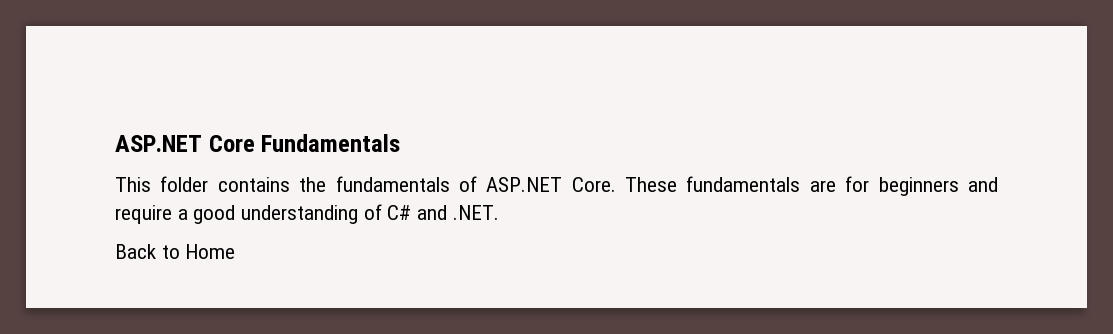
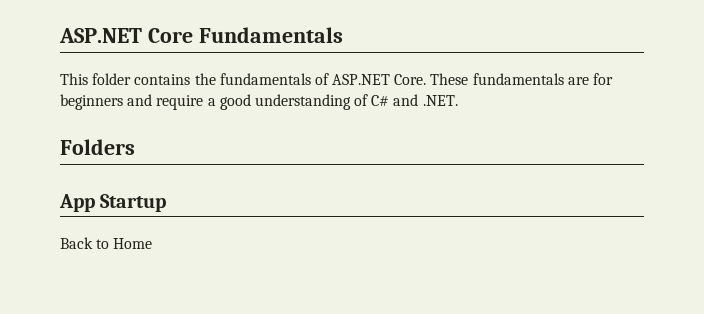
+ Folders
+ App Startup

